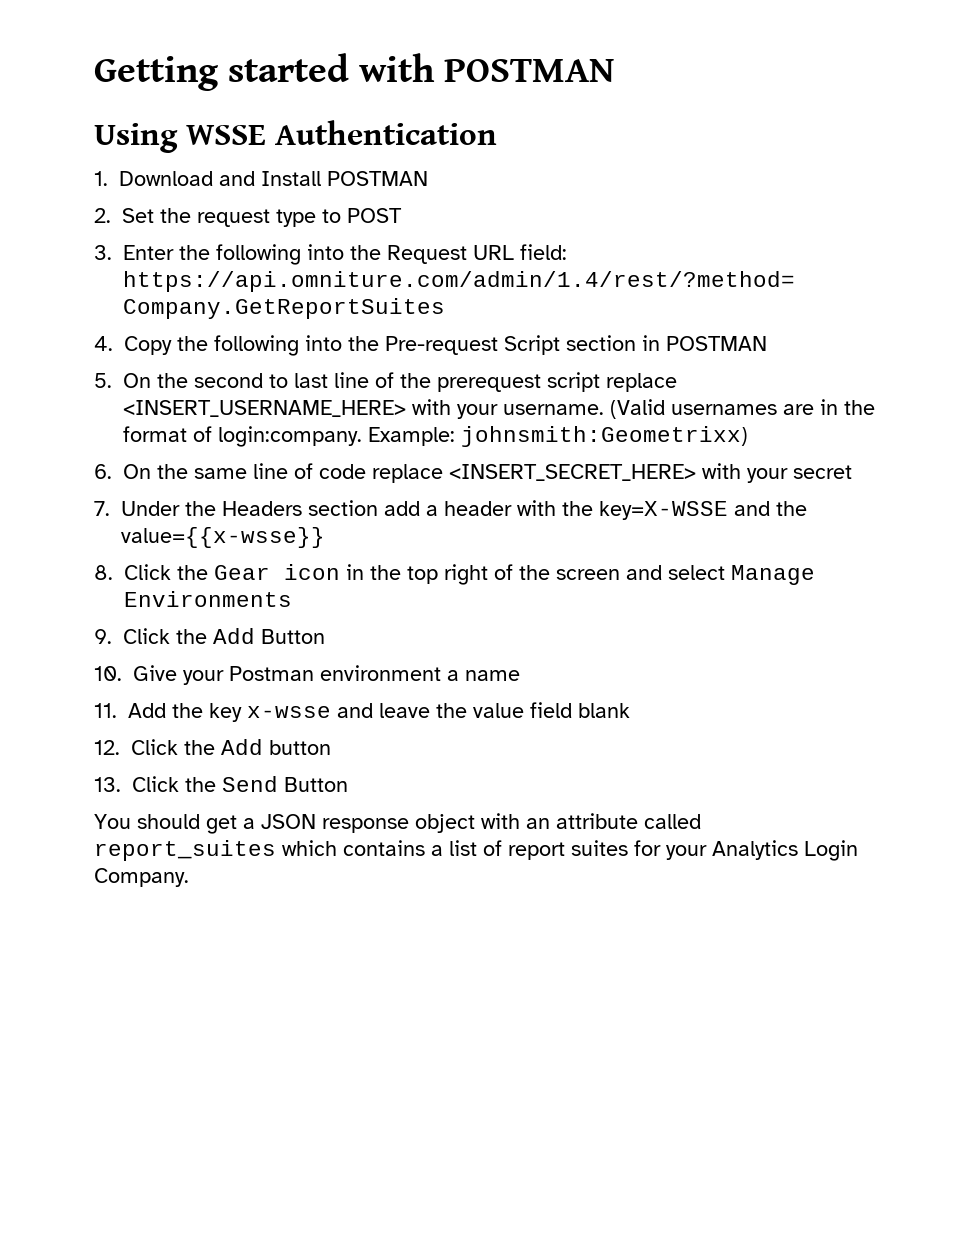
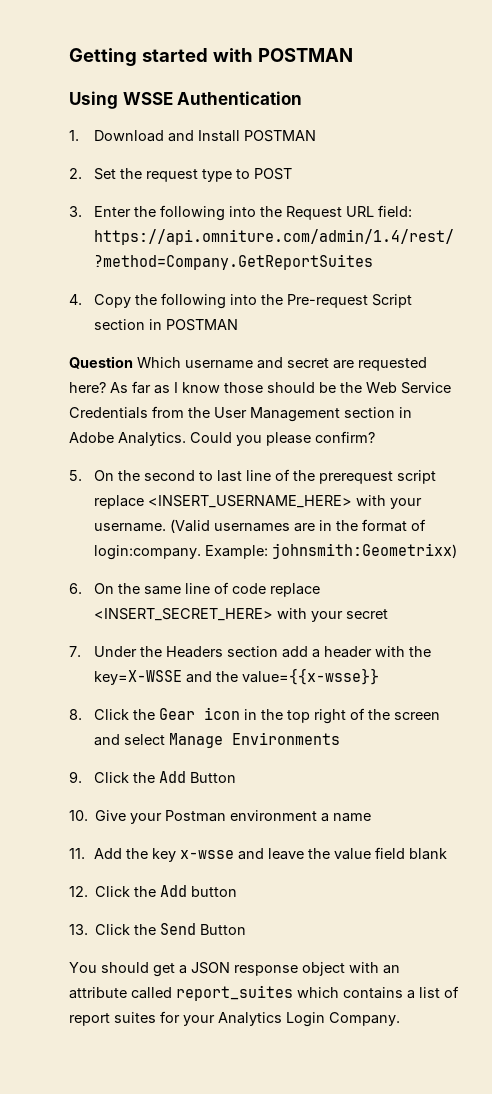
+ Question Which username and secret are requested here? As far as I know those should be the Web Service Credentials from the User Management section in Adobe Analytics. Could you please confirm?

